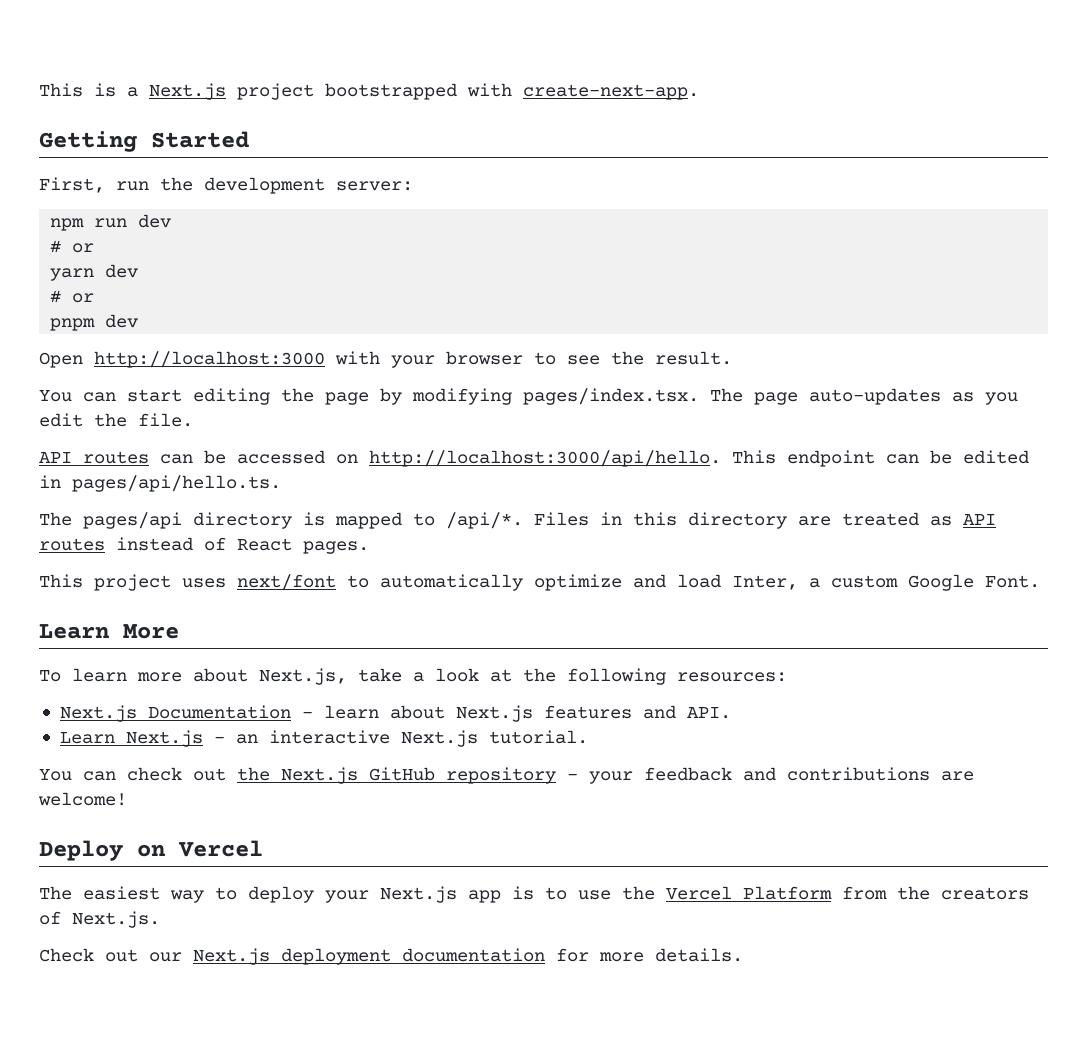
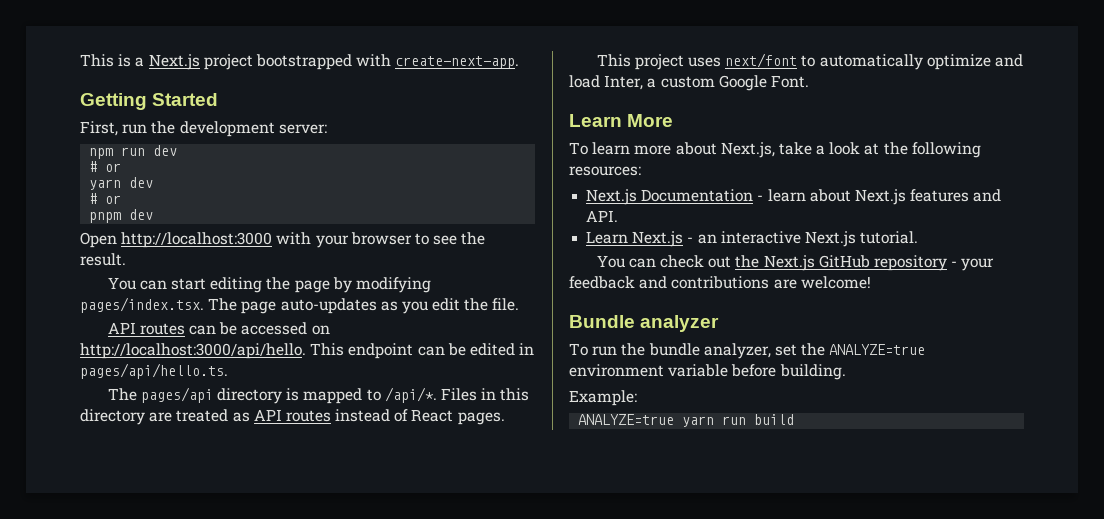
- Deploy on Vercel
- The easiest way to deploy your Next.js app is to use the Vercel Platform from the creators of Next.js.
- Check out our Next.js deployment documentation for more details.
+ Bundle analyzer
+ To run the bundle analyzer, set the ANALYZE=true environment variable before building.
+ Example:
+ ANALYZE=true yarn run build

